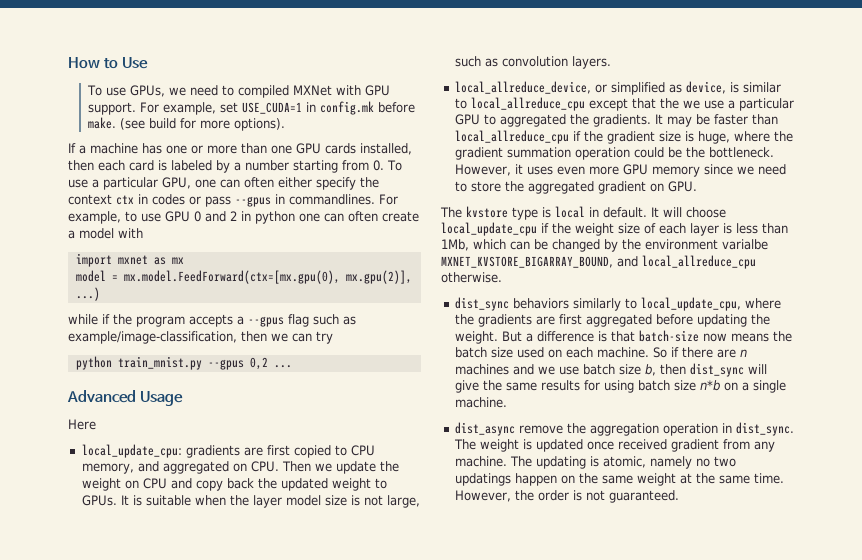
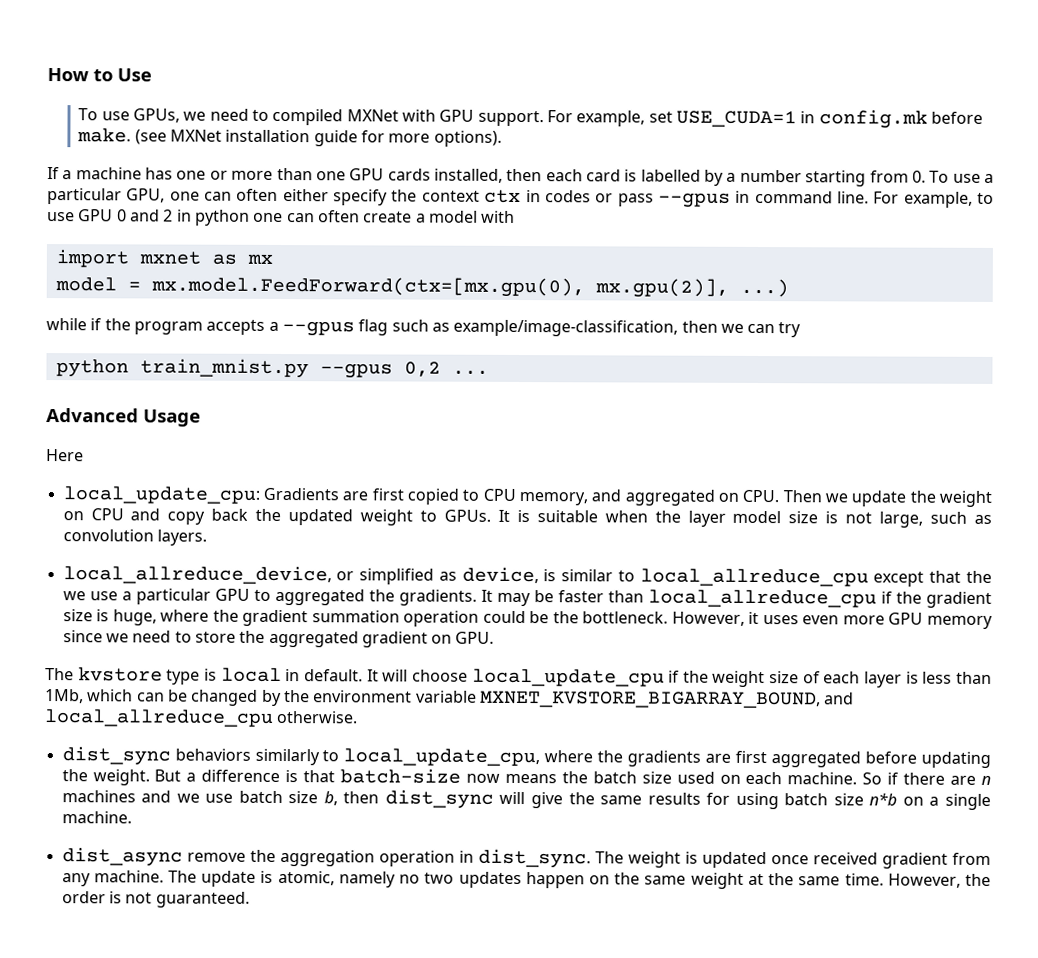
- (see build for more options).
+ (see MXNet installation guide for more options).
- If a machine has one or more than one GPU cards installed, then each card is labeled by a number starting from 0. To use a particular GPU, one can often either specify the context ctx in codes or pass --gpus in commandlines.
+ If a machine has one or more than one GPU cards installed, then each card is labelled by a number starting from 0. To use a particular GPU, one can often either specify the context ctx in codes or pass --gpus in command line.
- local_update_cpu: gradients are first copied to CPU memory, and aggregated on CPU. Then we update the weight on CPU and copy back the updated weight to GPUs.
+ local_update_cpu: Gradients are first copied to CPU memory, and aggregated on CPU. Then we update the weight on CPU and copy back the updated weight to GPUs.
- It will choose local_update_cpu if the weight size of each layer is less than 1Mb, which can be changed by the environment varialbe MXNET_KVSTORE_BIGARRAY_BOUND, and local_allreduce_cpu otherwise.
+ It will choose local_update_cpu if the weight size of each layer is less than 1Mb, which can be changed by the environment variable MXNET_KVSTORE_BIGARRAY_BOUND, and local_allreduce_cpu otherwise.
- The updating is atomic, namely no two updatings happen on the same weight at the same time.
+ The update is atomic, namely no two updates happen on the same weight at the same time.

